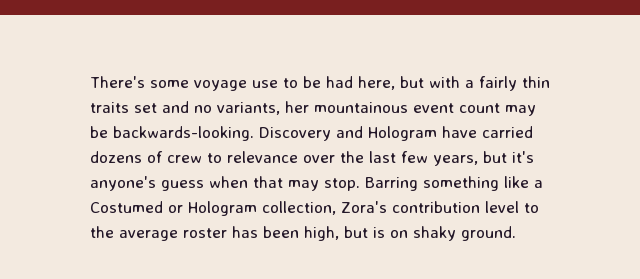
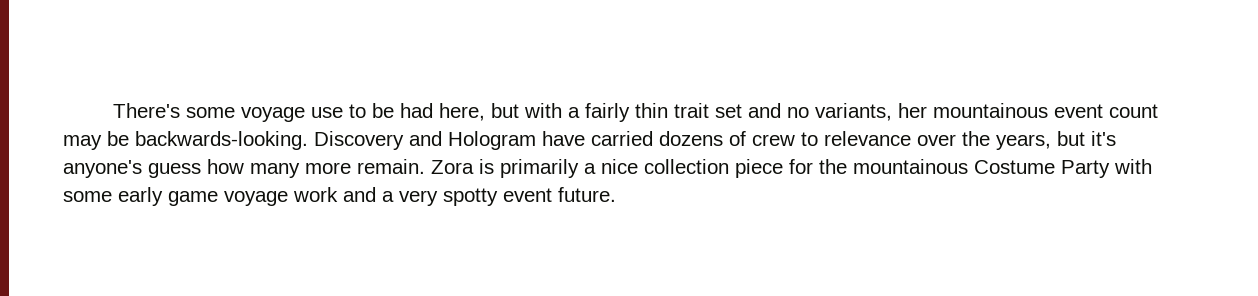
- There's some voyage use to be had here, but with a fairly thin traits set and no variants, her mountainous event count may be backwards-looking.
+ There's some voyage use to be had here, but with a fairly thin trait set and no variants, her mountainous event count may be backwards-looking.
- Discovery and Hologram have carried dozens of crew to relevance over the last few years, but it's anyone's guess when that may stop. Barring something like a Costumed or Hologram collection, Zora's contribution level to the average roster has been high, but is on shaky ground.
+ Discovery and Hologram have carried dozens of crew to relevance over the years, but it's anyone's guess how many more remain. Zora is primarily a nice collection piece for the mountainous Costume Party with some early game voyage work and a very spotty event future.

